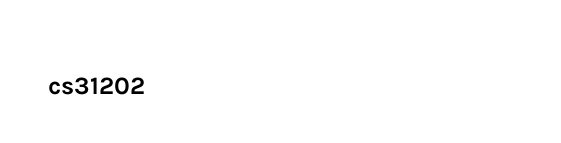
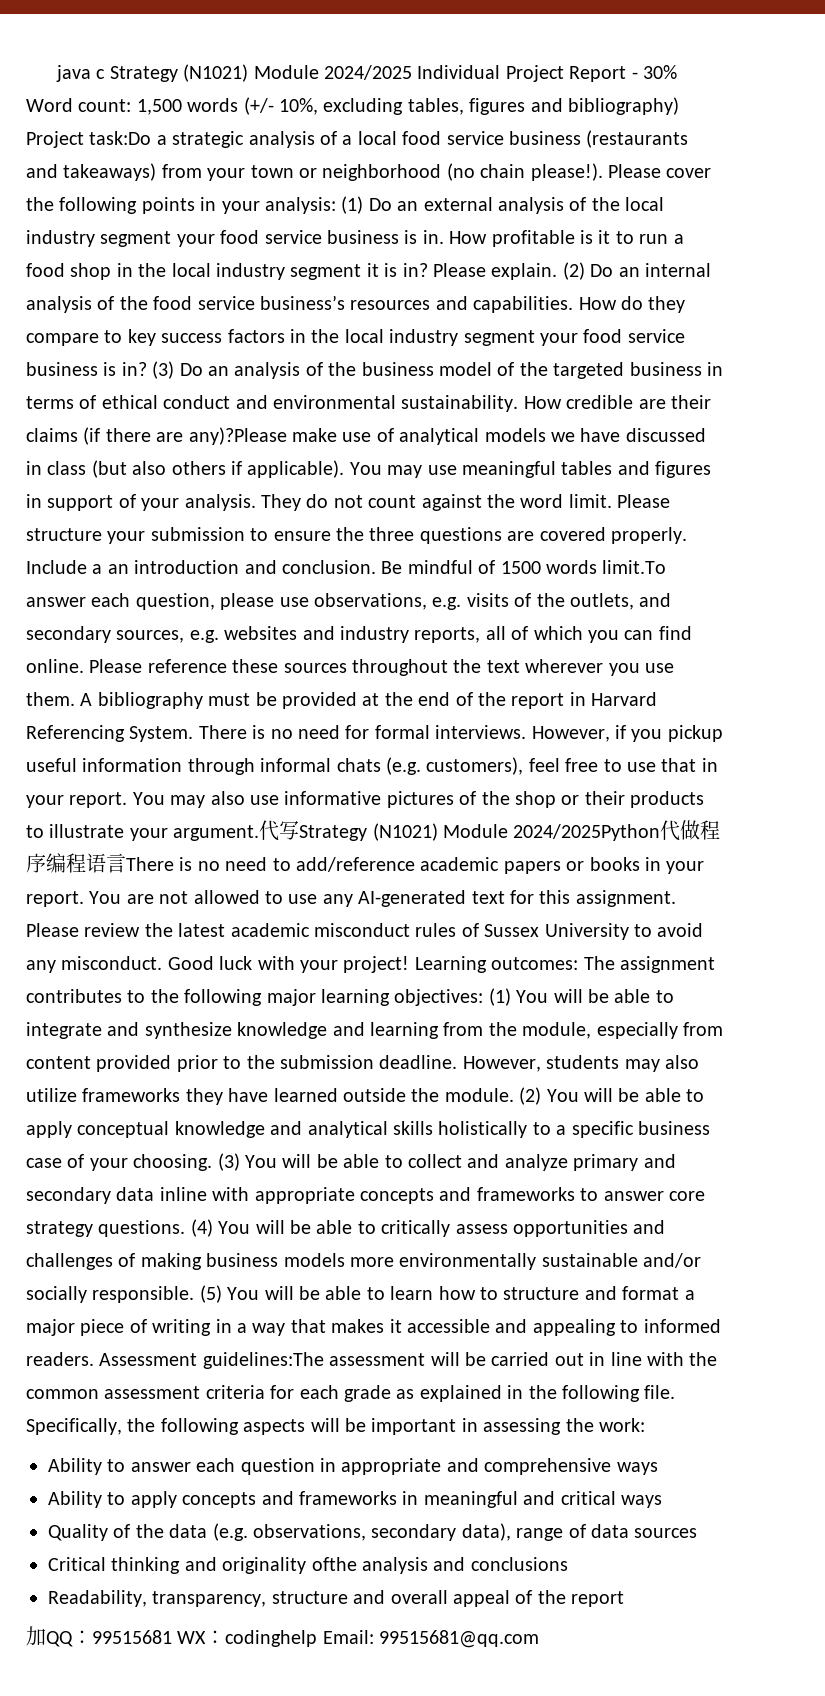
- cs31202
+ java c Strategy (N1021) Module 2024/2025 Individual Project Report - 30% Word count: 1,500 words (+/- 10%, excluding tables, figures and bibliography) Project task:Do a strategic analysis of a local food service business (restaurants and takeaways) from your town or neighborhood (no chain please!). Please cover the following points in your analysis: (1) Do an external analysis of the local industry segment your food service business is in. How profitable is it to run a food shop in the local industry segment it is in? Please explain. (2) Do an internal analysis of the food service business’s resources and capabilities. How do they compare to key success factors in the local industry segment your food service business is in? (3) Do an analysis of the business model of the targeted business in terms of ethical conduct and environmental sustainability. How credible are their claims (if there are any)?Please make use of analytical models we have discussed in class (but also others if applicable). You may use meaningful tables and figures in support of your analysis. They do not count against the word limit. Please structure your submission to ensure the three questions are covered properly. Include a an introduction and conclusion. Be mindful of 1500 words limit.To answer each question, please use observations, e.g. visits of the outlets, and secondary sources, e.g. websites and industry reports, all of which you can find online. Please reference these sources throughout the text wherever you use them. A bibliography must be provided at the end of the report in Harvard Referencing System. There is no need for formal interviews. However, if you pickup useful information through informal chats (e.g. customers), feel free to use that in your report. You may also use informative pictures of the shop or their products to illustrate your argument.代写Strategy (N1021) Module 2024/2025Python代做程序编程语言There is no need to add/reference academic papers or books in your report. You are not allowed to use any AI-generated text for this assignment. Please review the latest academic misconduct rules of Sussex University to avoid any misconduct. Good luck with your project! Learning outcomes: The assignment contributes to the following major learning objectives: (1) You will be able to integrate and synthesize knowledge and learning from the module, especially from content provided prior to the submission deadline. However, students may also utilize frameworks they have learned outside the module. (2) You will be able to apply conceptual knowledge and analytical skills holistically to a specific business case of your choosing. (3) You will be able to collect and analyze primary and secondary data inline with appropriate concepts and frameworks to answer core strategy questions. (4) You will be able to critically assess opportunities and challenges of making business models more environmentally sustainable and/or socially responsible. (5) You will be able to learn how to structure and format a major piece of writing in a way that makes it accessible and appealing to informed readers. Assessment guidelines:The assessment will be carried out in line with the common assessment criteria for each grade as explained in the following file. Specifically, the following aspects will be important in assessing the work:
+ Ability to answer each question in appropriate and comprehensive ways
+ Ability to apply concepts and frameworks in meaningful and critical ways
+ Quality of the data (e.g. observations, secondary data), range of data sources
+ Critical thinking and originality ofthe analysis and conclusions
+ Readability, transparency, structure and overall appeal of the report
+ 加QQ：99515681 WX：codinghelp Email: 99515681@qq.com

